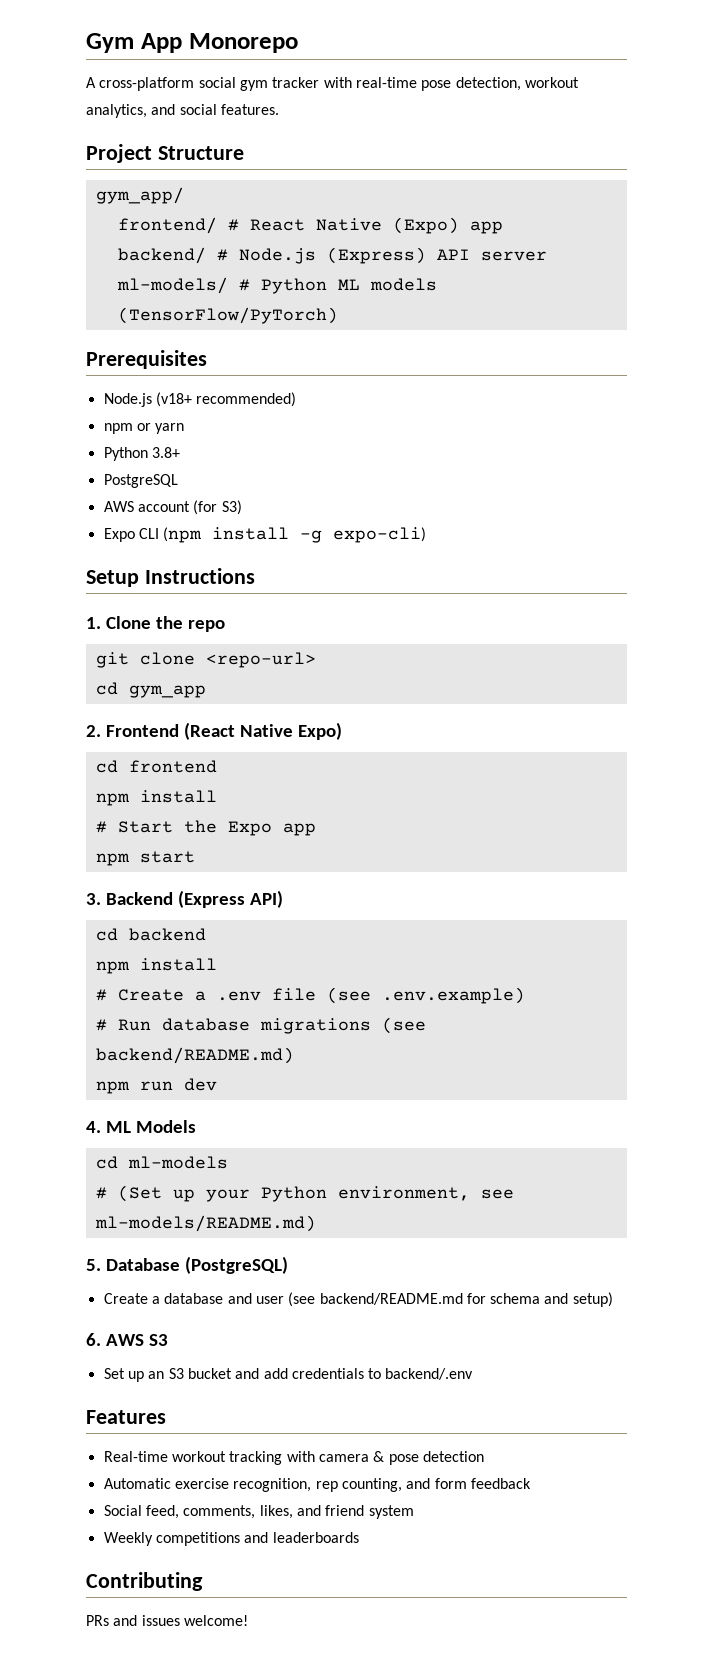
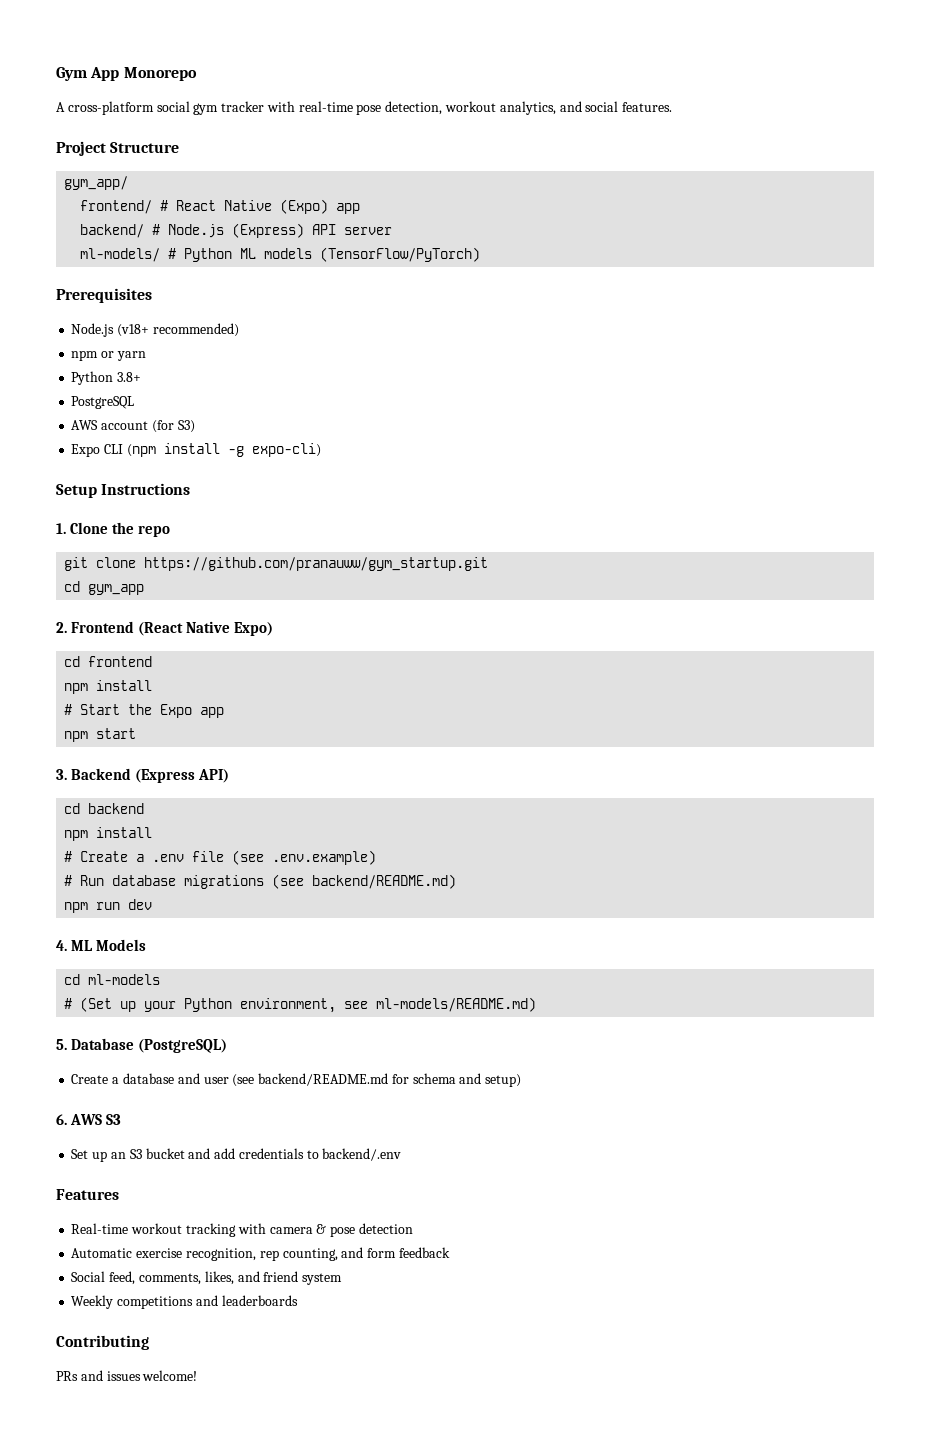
- git clone <repo-url>
+ git clone https://github.com/pranauww/gym_startup.git

